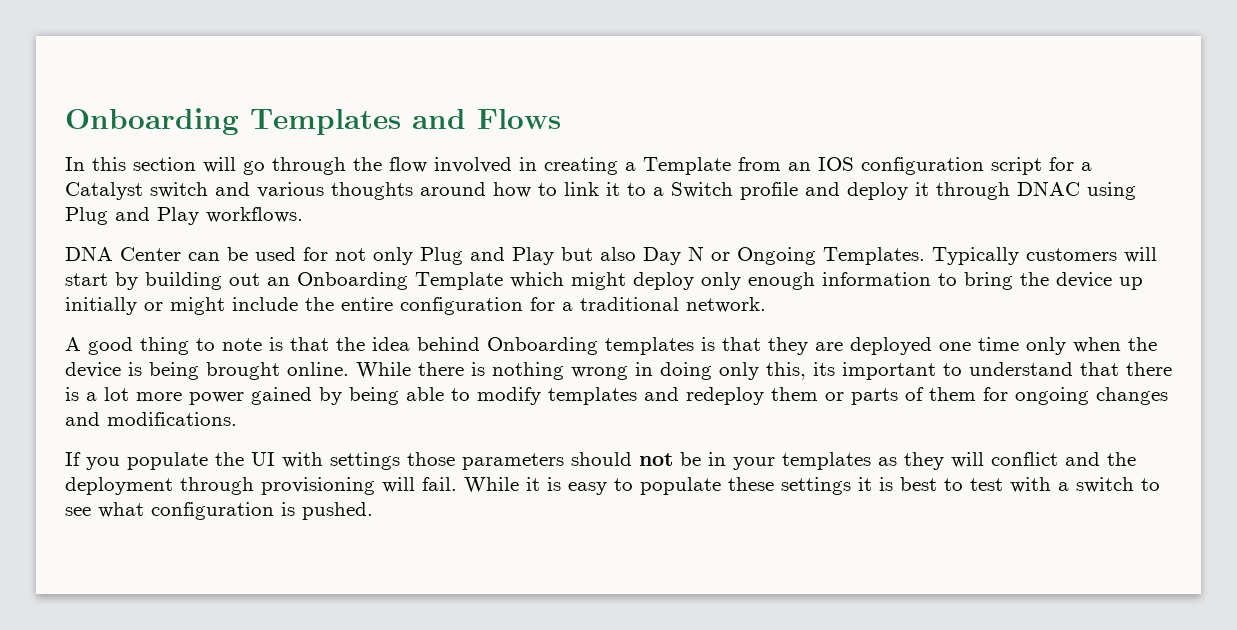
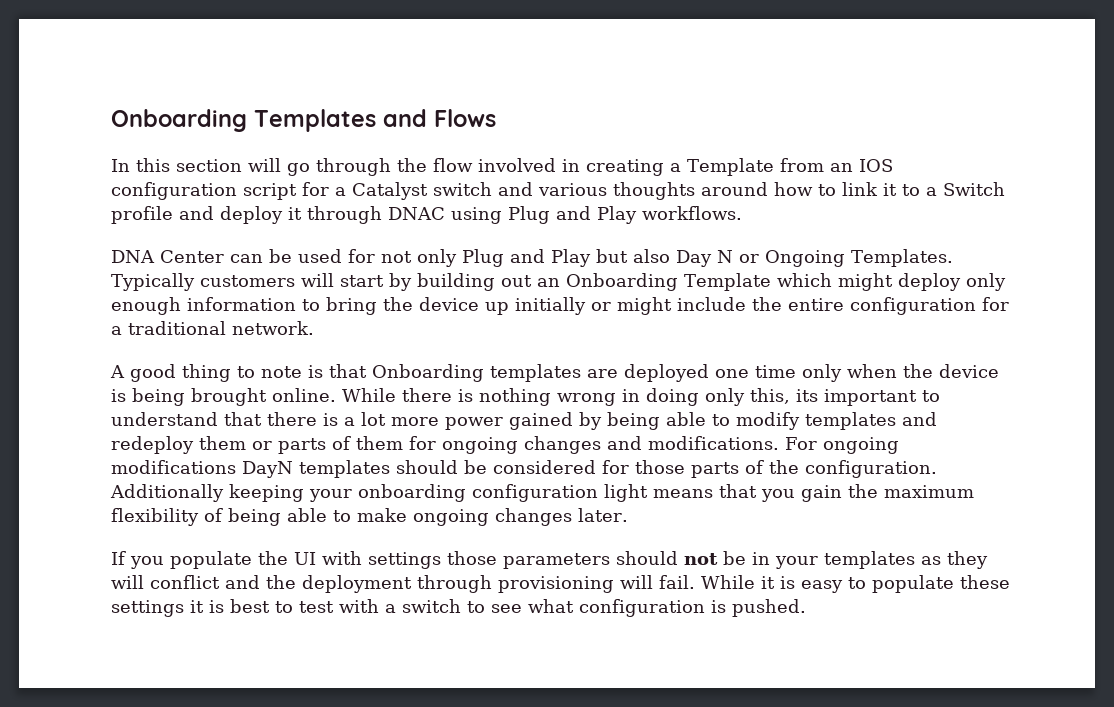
- A good thing to note is that the idea behind Onboarding templates is that they are deployed one time only when the device is being brought online.
+ A good thing to note is that Onboarding templates are deployed one time only when the device is being brought online.
+ For ongoing modifications DayN templates should be considered for those parts of the configuration. Additionally keeping your onboarding configuration light means that you gain the maximum flexibility of being able to make ongoing changes later.

